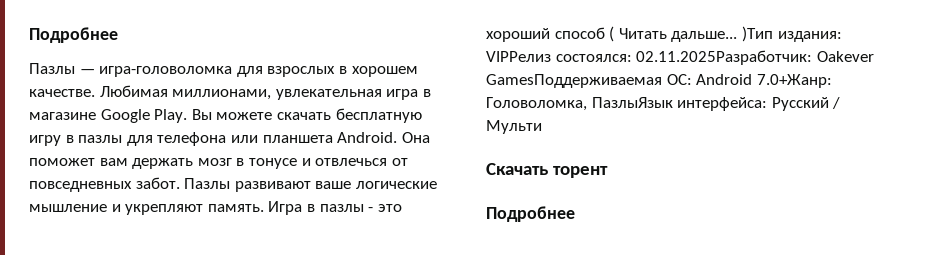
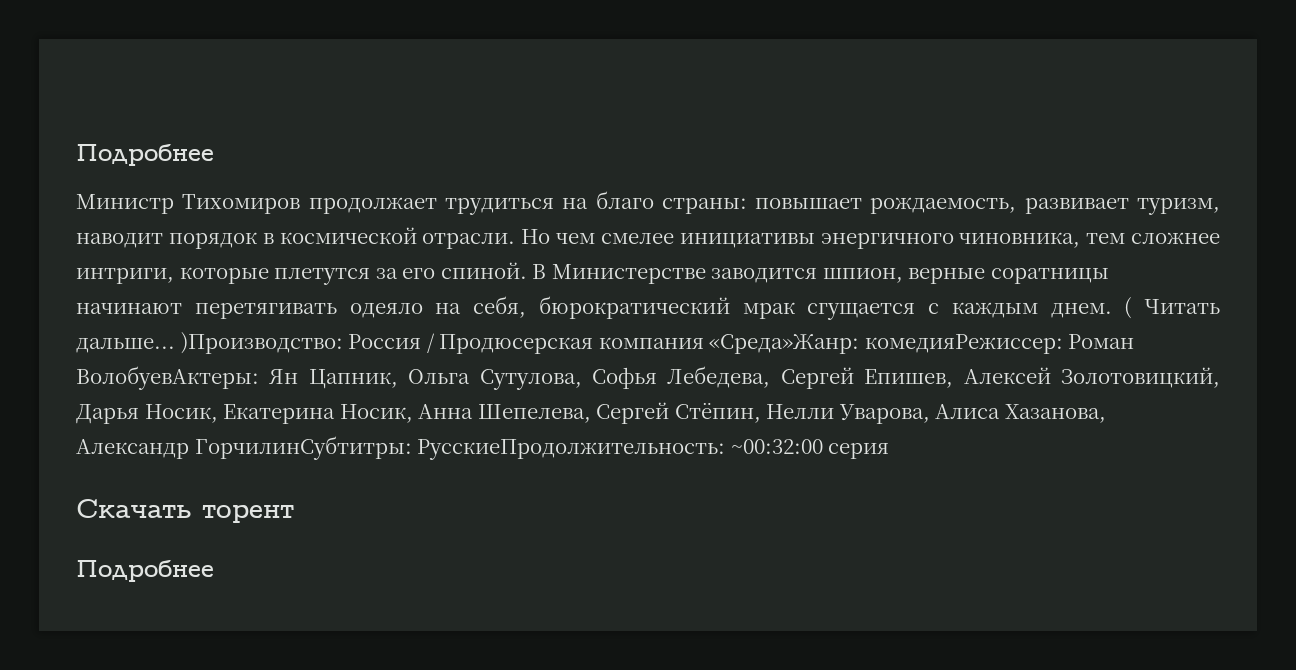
- Пазлы — игра-головоломка для взрослых в хорошем качестве. Любимая миллионами, увлекательная игра в магазине Google Play. Вы можете скачать бесплатную игру в пазлы для телефона или планшета Android. Она поможет вам держать мозг в тонусе и отвлечься от повседневных забот. Пазлы развивают ваше логические мышление и укрепляют память. Игра в пазлы - это хороший способ ( Читать дальше... )Тип издания: VIPРелиз состоялся: 02.11.2025Разработчик: Oakever GamesПоддерживаемая ОС: Android 7.0+Жанр: Головоломка, ПазлыЯзык интерфейса: Русский / Мульти
+ Министр Тихомиров продолжает трудиться на благо страны: повышает рождаемость, развивает туризм, наводит порядок в космической отрасли. Но чем смелее инициативы энергичного чиновника, тем сложнее интриги, которые плетутся за его спиной. В Министерстве заводится шпион, верные соратницы начинают перетягивать одеяло на себя, бюрократический мрак сгущается с каждым днем. ( Читать дальше... )Производство: Россия / Продюсерская компания «Среда»Жанр: комедияРежиссер: Роман ВолобуевАктеры: Ян Цапник, Ольга Сутулова, Софья Лебедева, Сергей Епишев, Алексей Золотовицкий, Дарья Носик, Екатерина Носик, Анна Шепелева, Сергей Стёпин, Нелли Уварова, Алиса Хазанова, Александр ГорчилинСубтитры: РусскиеПродолжительность: ~00:32:00 серия

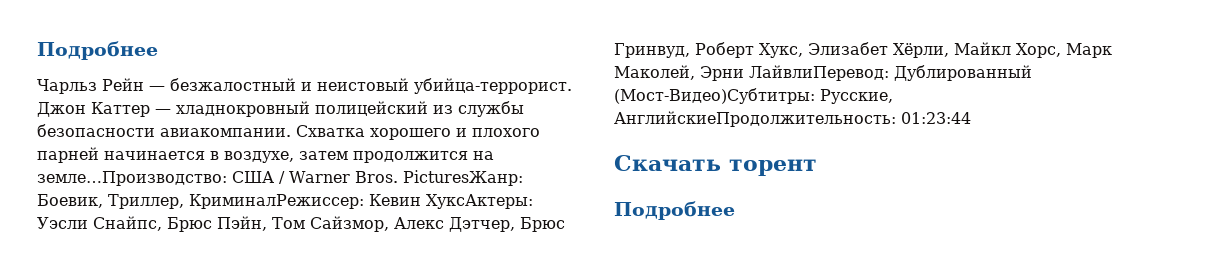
- Министр Тихомиров продолжает трудиться на благо страны: повышает рождаемость, развивает туризм, наводит порядок в космической отрасли. Но чем смелее инициативы энергичного чиновника, тем сложнее интриги, которые плетутся за его спиной. В Министерстве заводится шпион, верные соратницы начинают перетягивать одеяло на себя, бюрократический мрак сгущается с каждым днем. ( Читать дальше... )Производство: Россия / Продюсерская компания «Среда»Жанр: комедияРежиссер: Роман ВолобуевАктеры: Ян Цапник, Ольга Сутулова, Софья Лебедева, Сергей Епишев, Алексей Золотовицкий, Дарья Носик, Екатерина Носик, Анна Шепелева, Сергей Стёпин, Нелли Уварова, Алиса Хазанова, Александр ГорчилинСубтитры: РусскиеПродолжительность: ~00:32:00 серия
+ Чарльз Рейн — безжалостный и неистовый убийца-террорист. Джон Каттер — хладнокровный полицейский из службы безопасности авиакомпании. Схватка хорошего и плохого парней начинается в воздухе, затем продолжится на земле…Производство: США / Warner Bros. PicturesЖанр: Боевик, Триллер, КриминалРежиссер: Кевин ХуксАктеры: Уэсли Снайпс, Брюс Пэйн, Том Сайзмор, Алекс Дэтчер, Брюс Гринвуд, Роберт Хукс, Элизабет Хёрли, Майкл Хорс, Марк Маколей, Эрни ЛайвлиПеревод: Дублированный (Мост-Видео)Субтитры: Русские, АнглийскиеПродолжительность: 01:23:44

